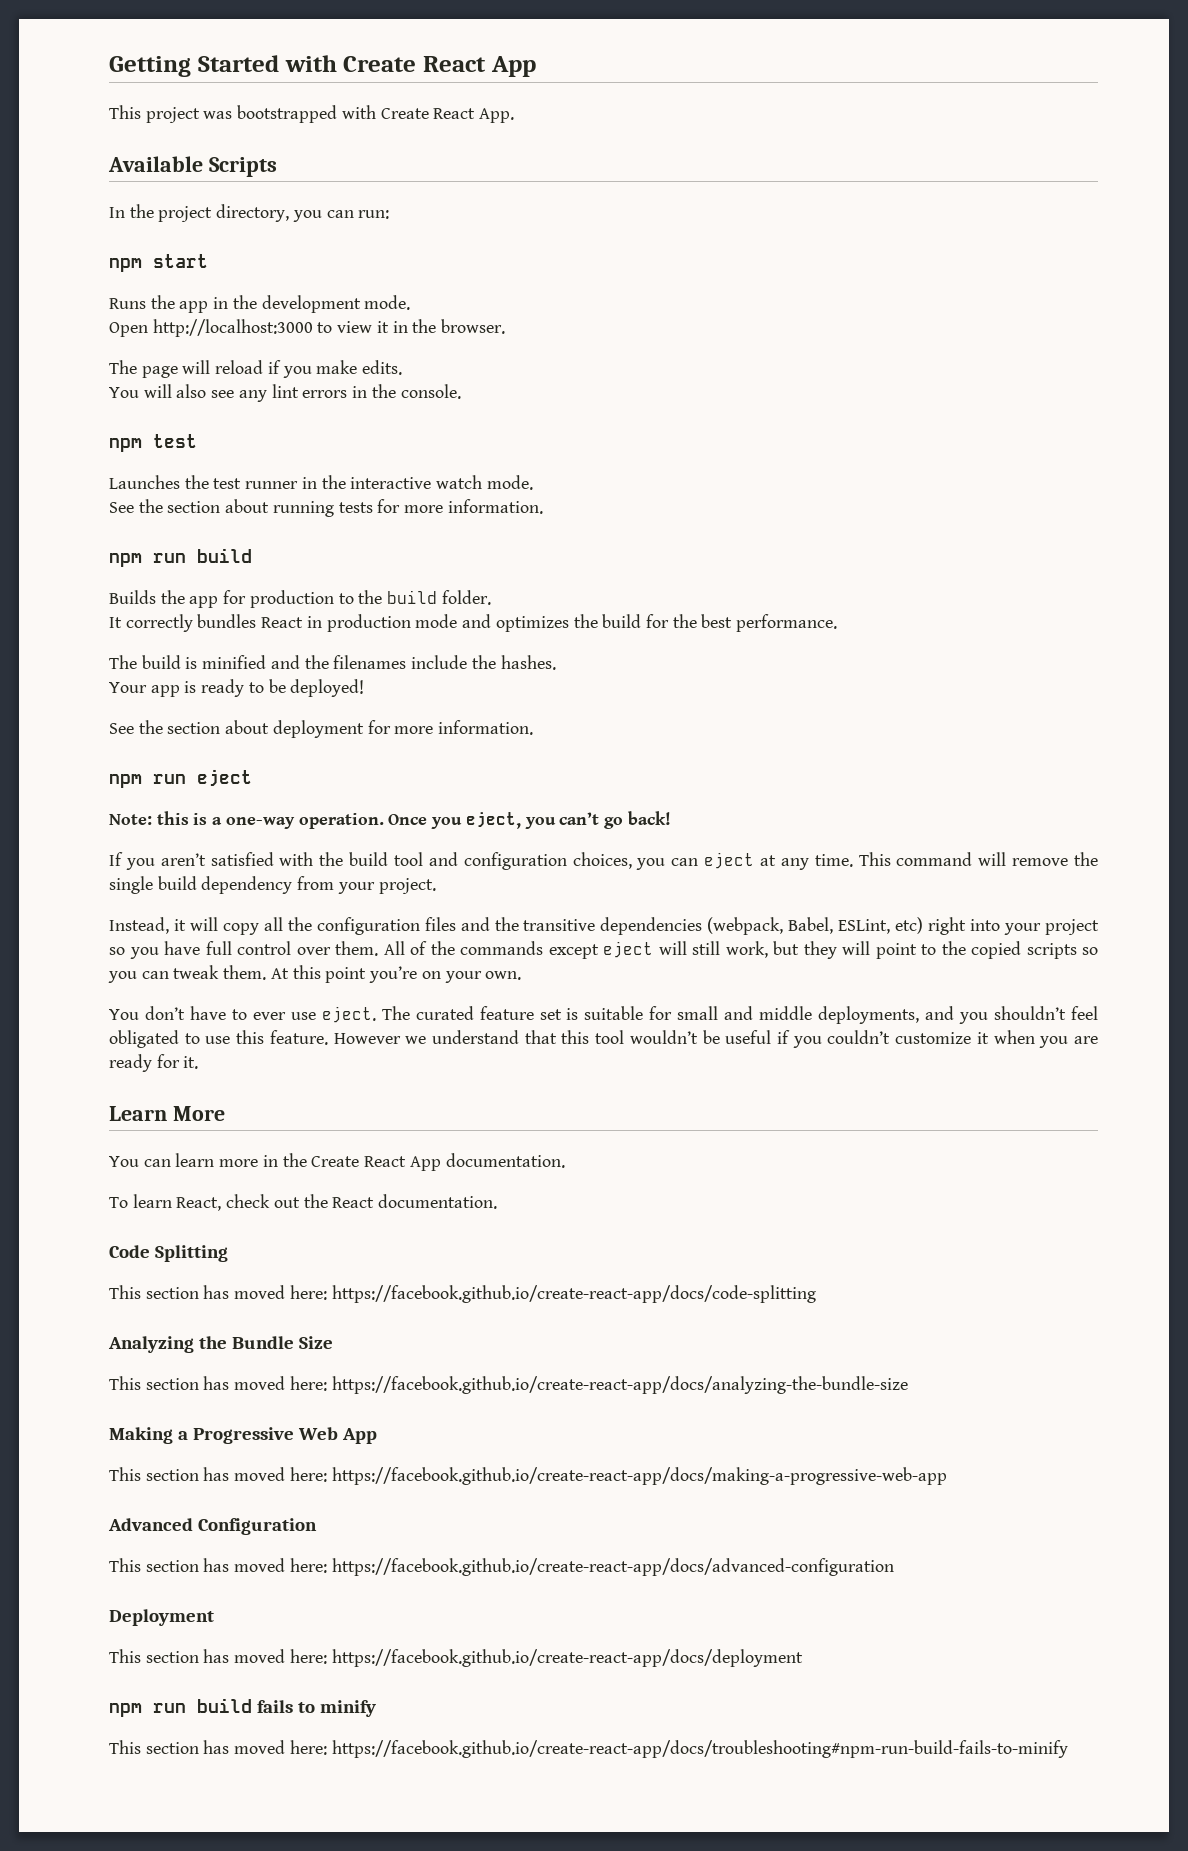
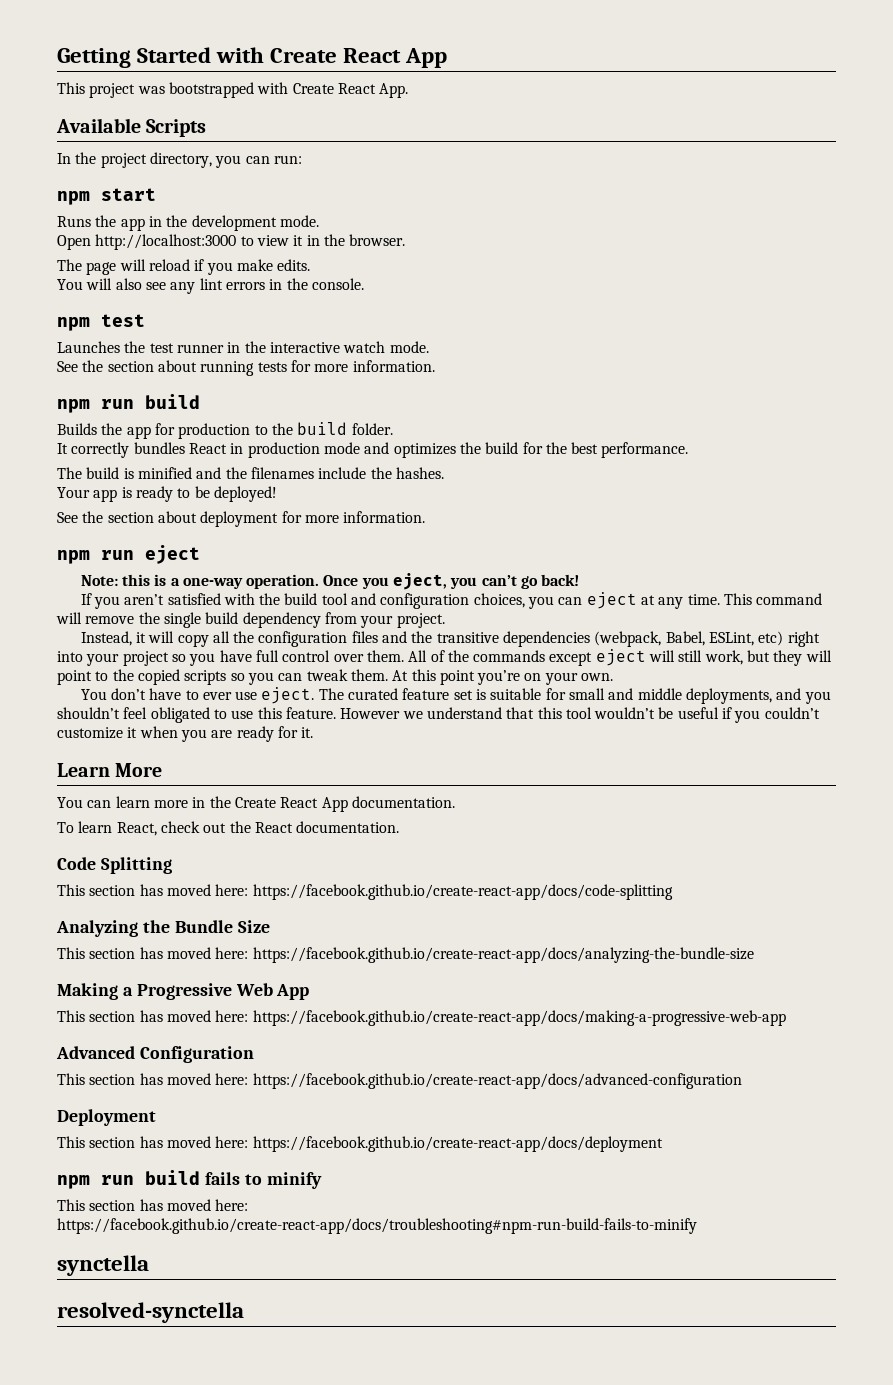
+ synctella
+ resolved-synctella

